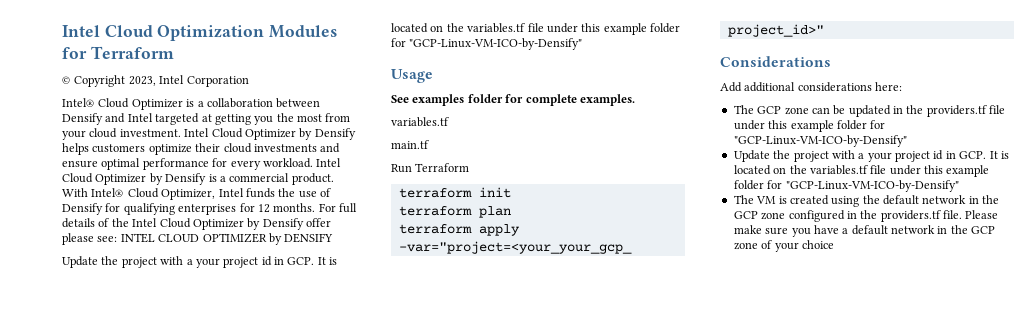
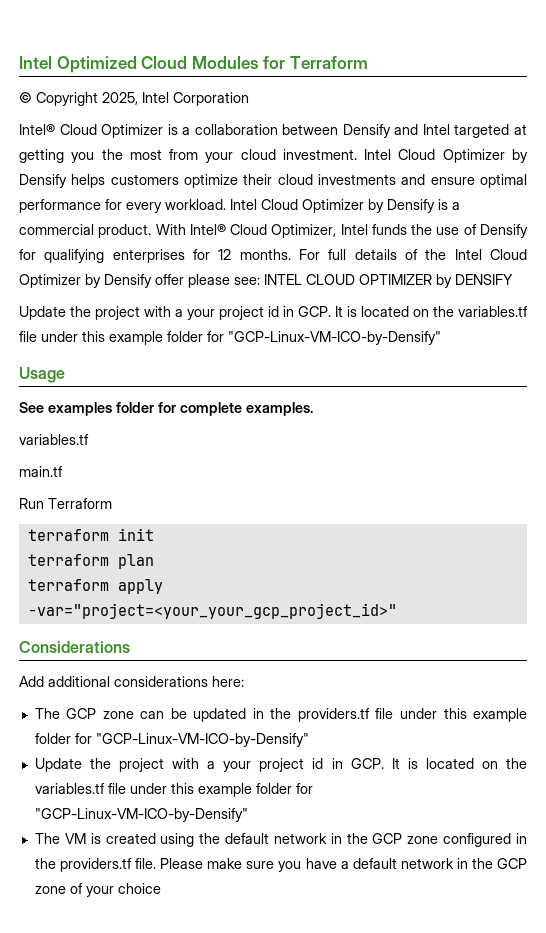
- Intel Cloud Optimization Modules for Terraform
+ Intel Optimized Cloud Modules for Terraform
- © Copyright 2023, Intel Corporation
+ © Copyright 2025, Intel Corporation

